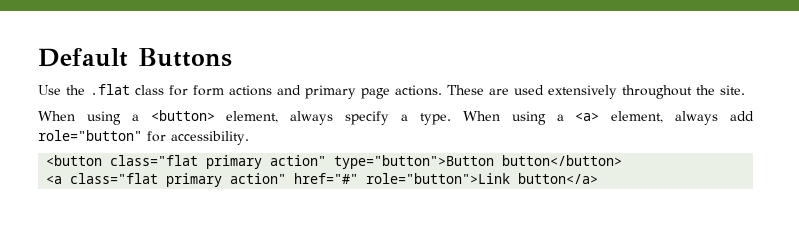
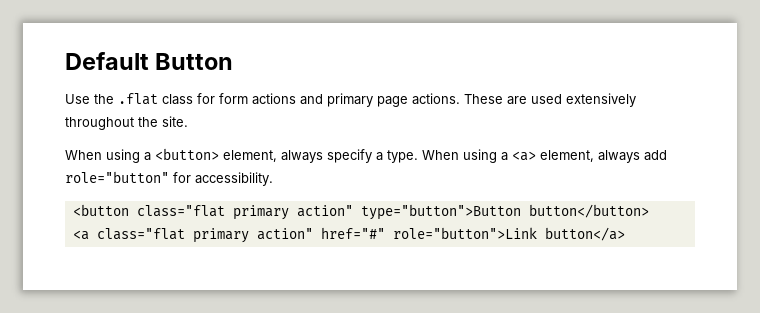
- Default Buttons
+ Default Button

